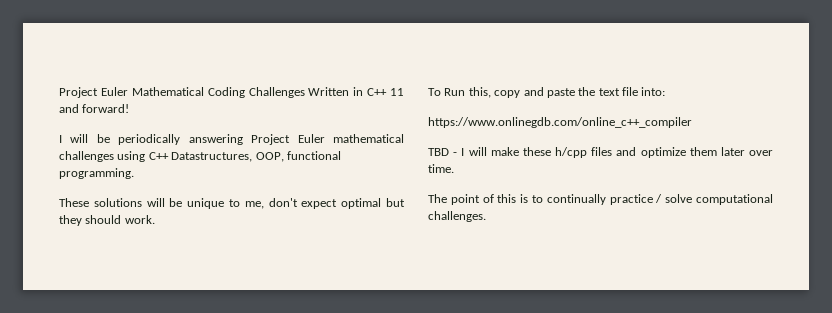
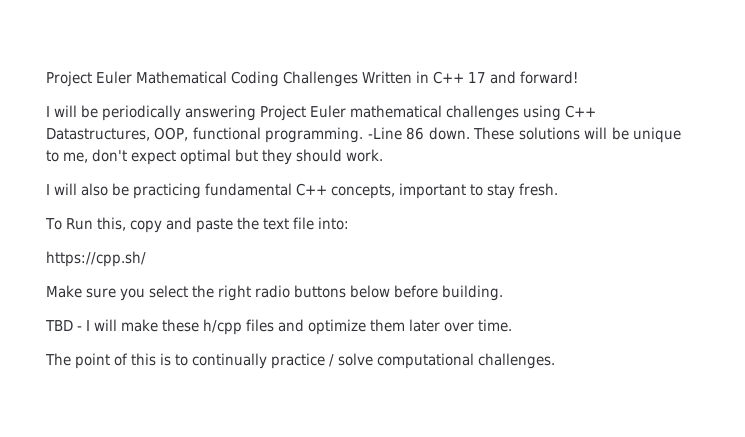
- Project Euler Mathematical Coding Challenges Written in C++ 11 and forward!
+ Project Euler Mathematical Coding Challenges Written in C++ 17 and forward!
- I will be periodically answering Project Euler mathematical challenges using C++ Datastructures, OOP, functional programming.
- These solutions will be unique to me, don't expect optimal but they should work.
+ I will be periodically answering Project Euler mathematical challenges using C++ Datastructures, OOP, functional programming. -Line 86 down. These solutions will be unique to me, don't expect optimal but they should work.
+ I will also be practicing fundamental C++ concepts, important to stay fresh.
- https://www.onlinegdb.com/online_c++_compiler
+ https://cpp.sh/
+ Make sure you select the right radio buttons below before building.

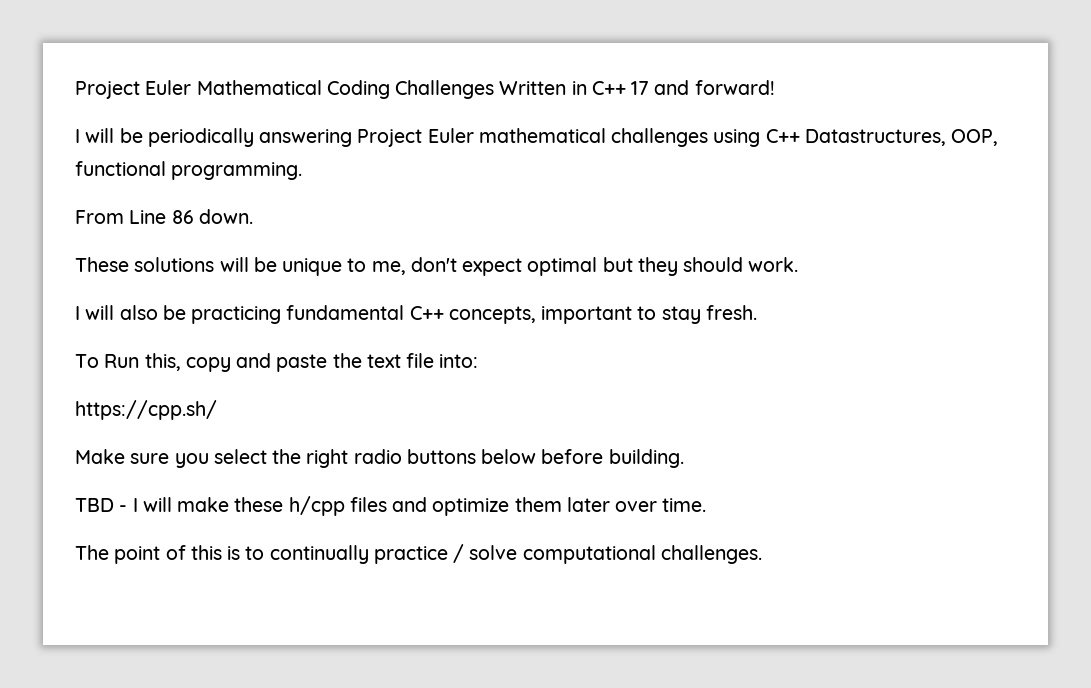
- I will be periodically answering Project Euler mathematical challenges using C++ Datastructures, OOP, functional programming. -Line 86 down. These solutions will be unique to me, don't expect optimal but they should work.
+ I will be periodically answering Project Euler mathematical challenges using C++ Datastructures, OOP, functional programming.
+ From Line 86 down.
+ These solutions will be unique to me, don't expect optimal but they should work.

